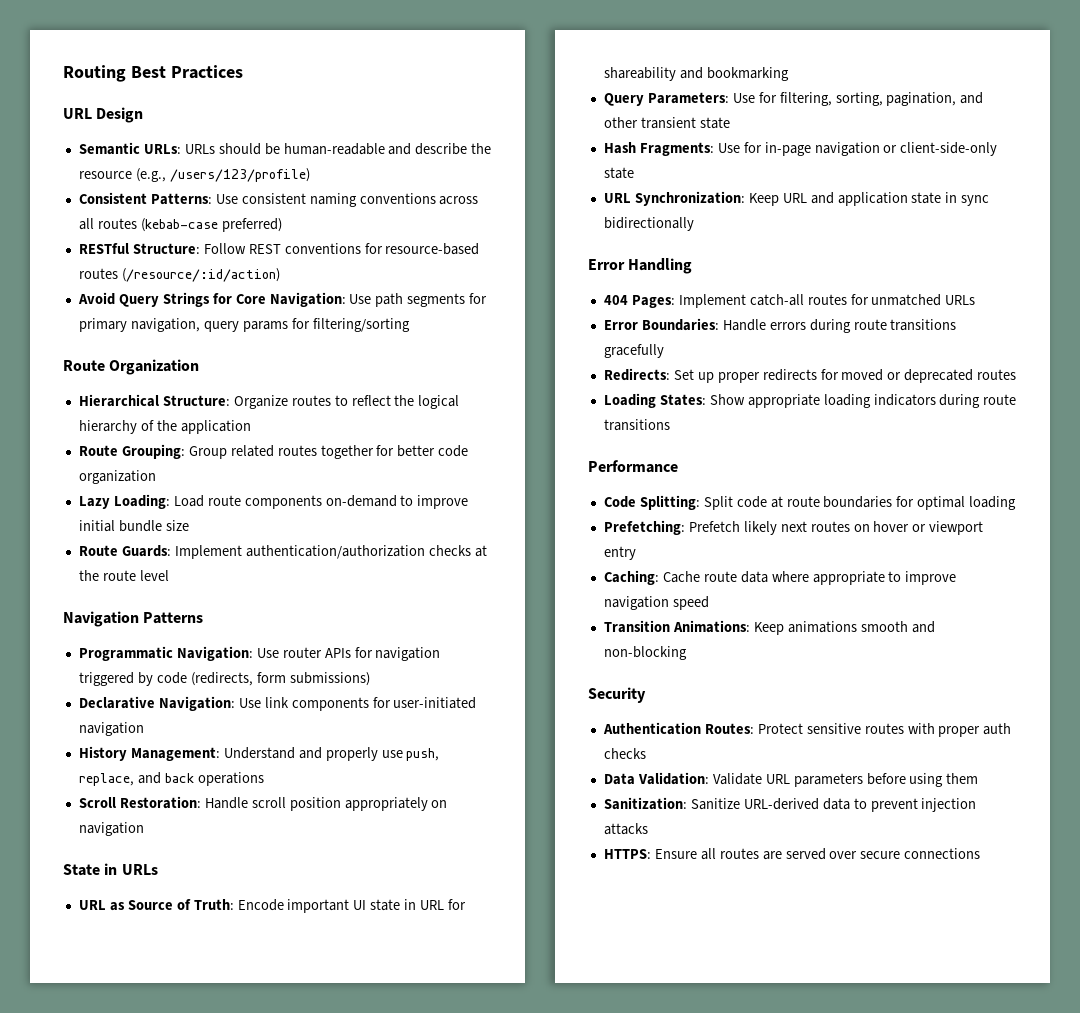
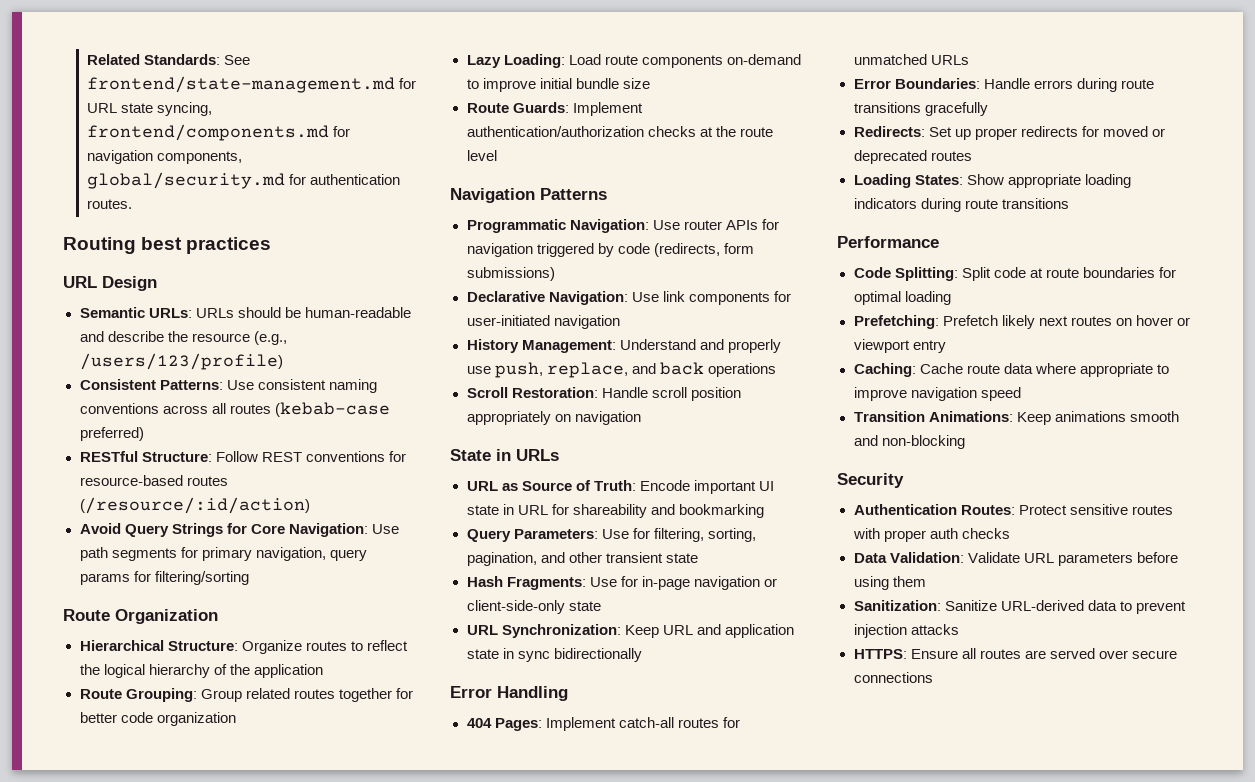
- Routing Best Practices
+ Related Standards: See frontend/state-management.md for URL state syncing, frontend/components.md for navigation components, global/security.md for authentication routes.
+ Routing best practices

